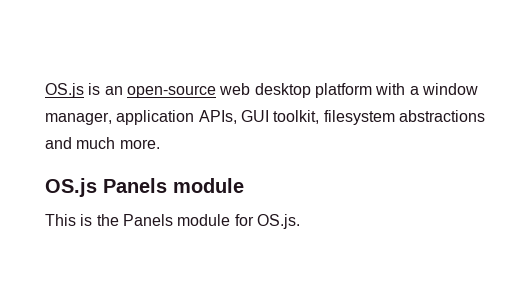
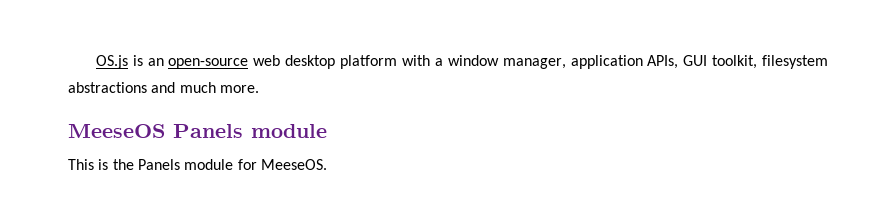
- OS.js Panels module
+ MeeseOS Panels module
- This is the Panels module for OS.js.
+ This is the Panels module for MeeseOS.

